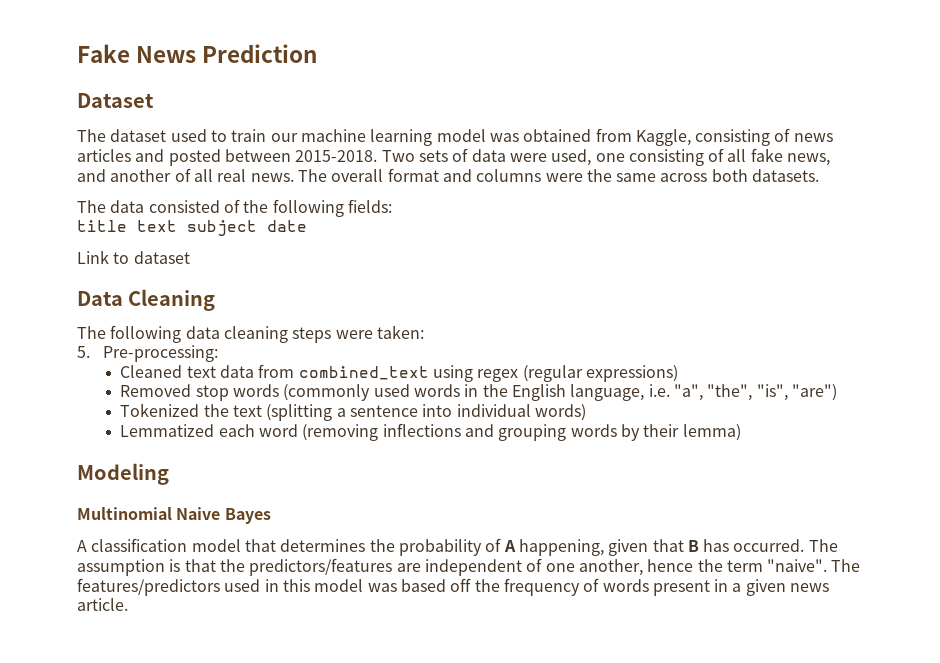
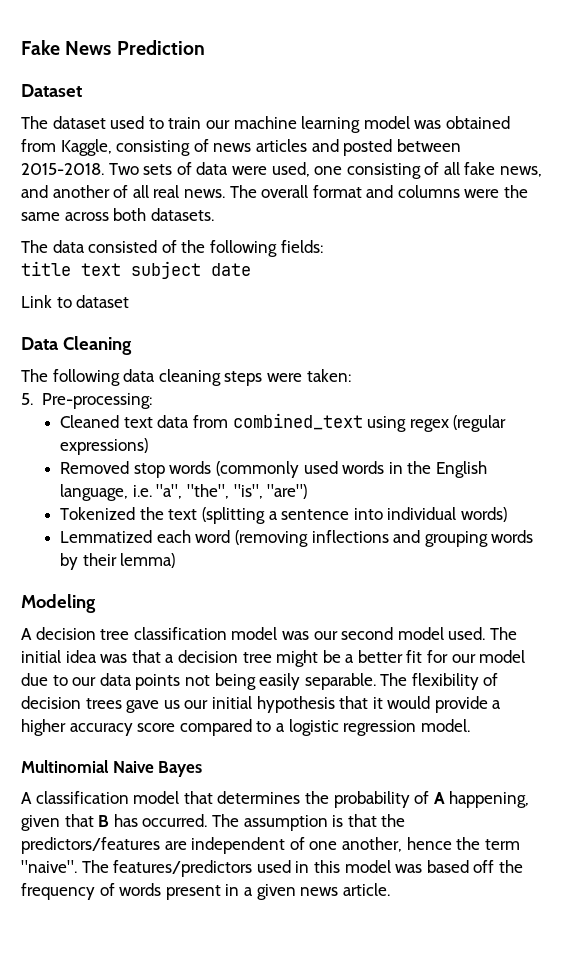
+ A decision tree classification model was our second model used. The initial idea was that a decision tree might be a better fit for our model due to our data points not being easily separable. The flexibility of decision trees gave us our initial hypothesis that it would provide a higher accuracy score compared to a logistic regression model.

